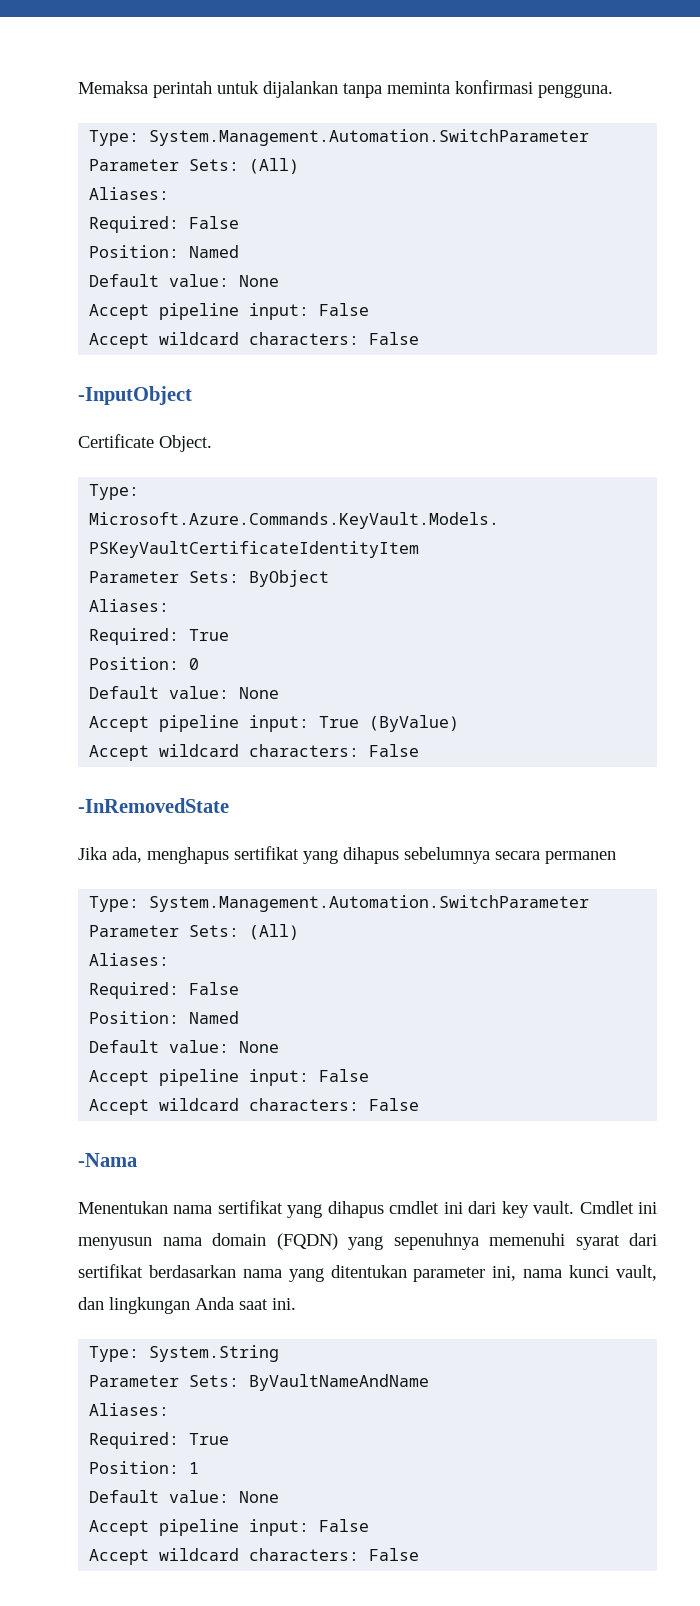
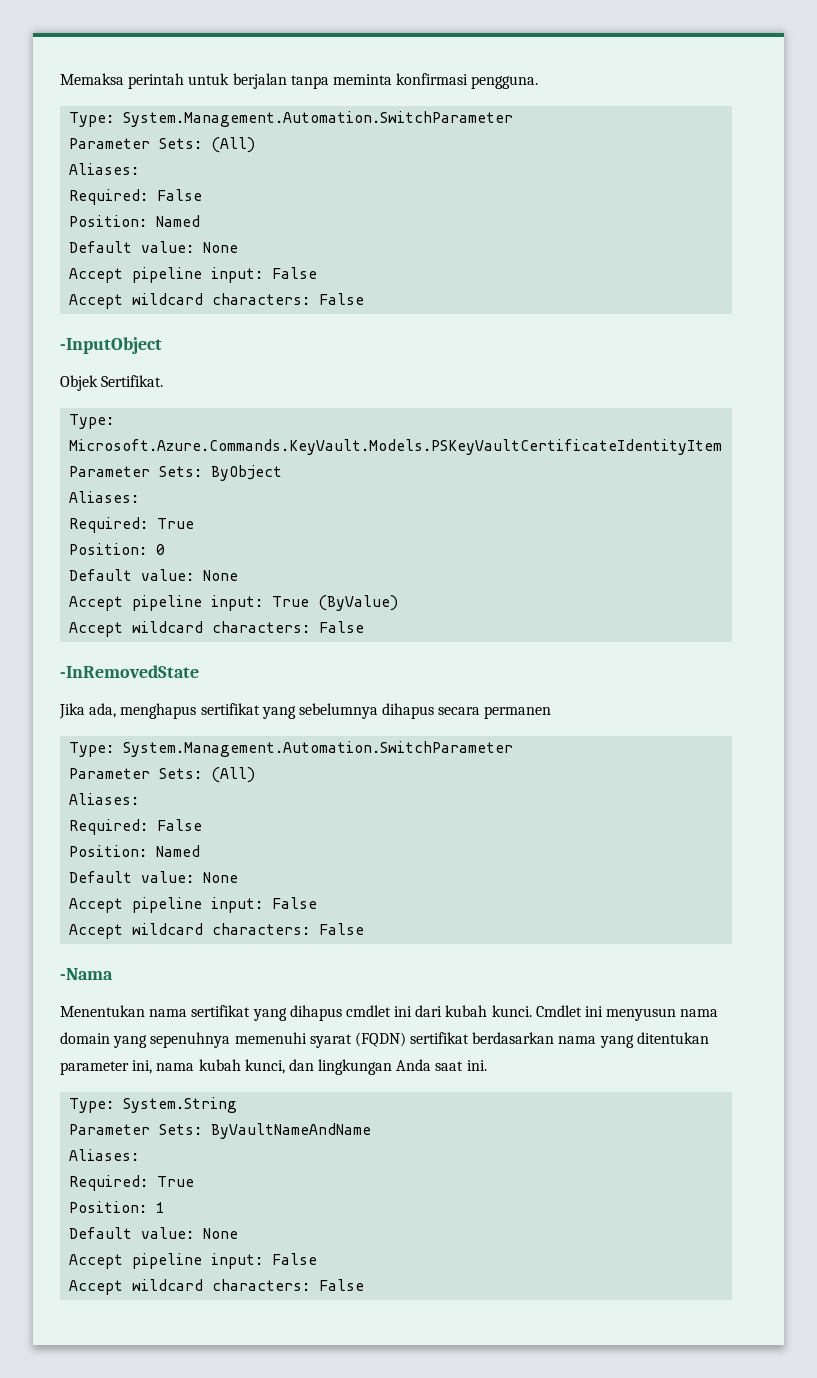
- Memaksa perintah untuk dijalankan tanpa meminta konfirmasi pengguna.
+ Memaksa perintah untuk berjalan tanpa meminta konfirmasi pengguna.
- Certificate Object.
+ Objek Sertifikat.
- Jika ada, menghapus sertifikat yang dihapus sebelumnya secara permanen
+ Jika ada, menghapus sertifikat yang sebelumnya dihapus secara permanen
- Menentukan nama sertifikat yang dihapus cmdlet ini dari key vault.
+ Menentukan nama sertifikat yang dihapus cmdlet ini dari kubah kunci.
- Cmdlet ini menyusun nama domain (FQDN) yang sepenuhnya memenuhi syarat dari sertifikat berdasarkan nama yang ditentukan parameter ini, nama kunci vault, dan lingkungan Anda saat ini.
+ Cmdlet ini menyusun nama domain yang sepenuhnya memenuhi syarat (FQDN) sertifikat berdasarkan nama yang ditentukan parameter ini, nama kubah kunci, dan lingkungan Anda saat ini.

